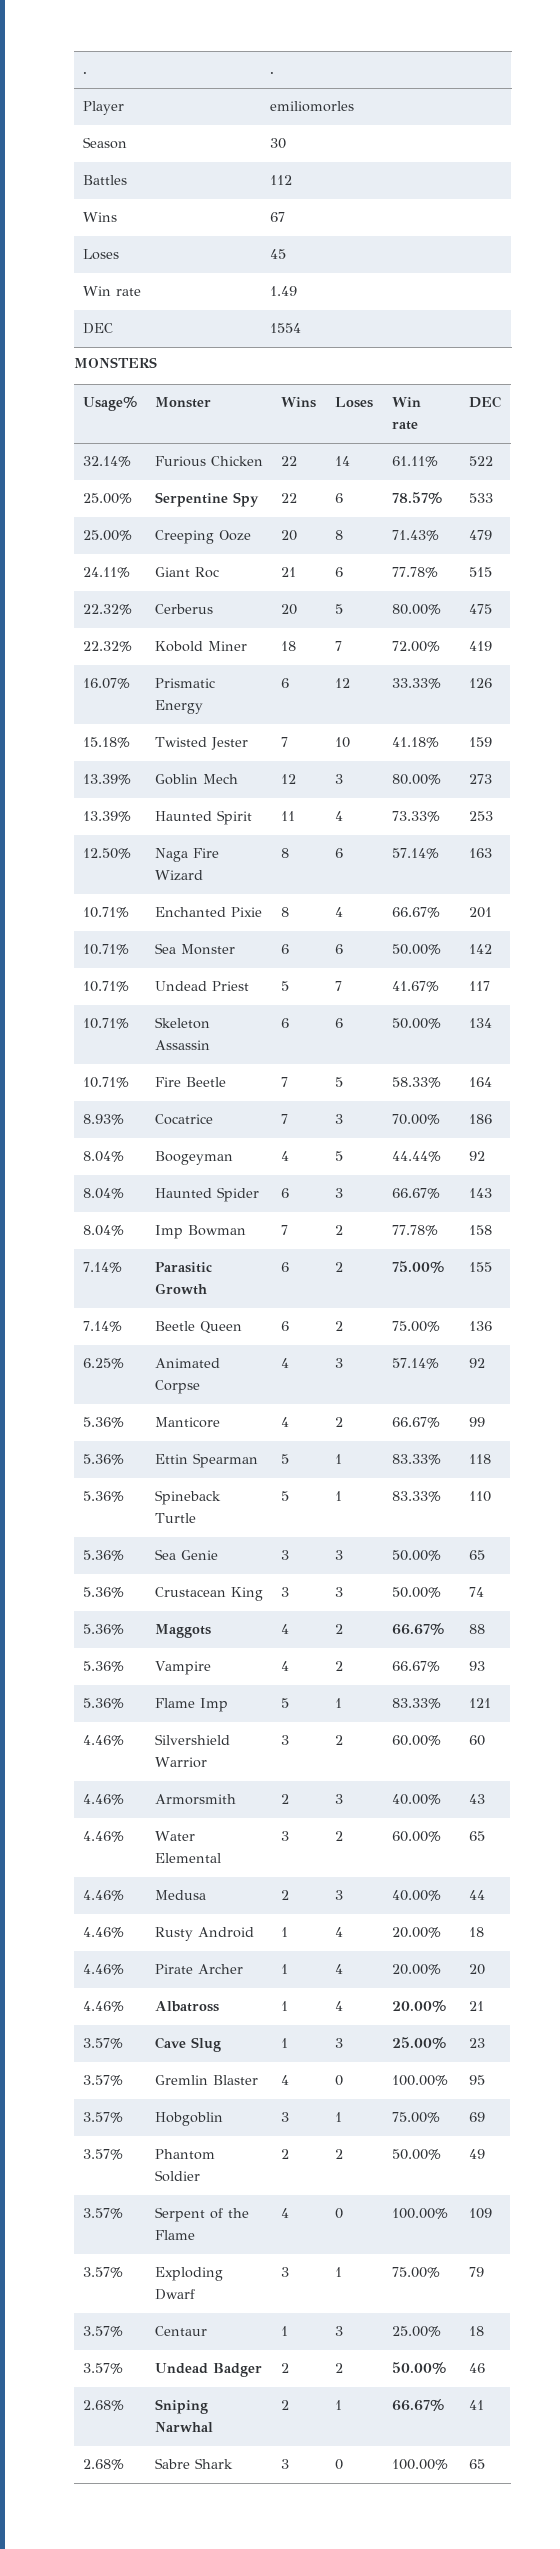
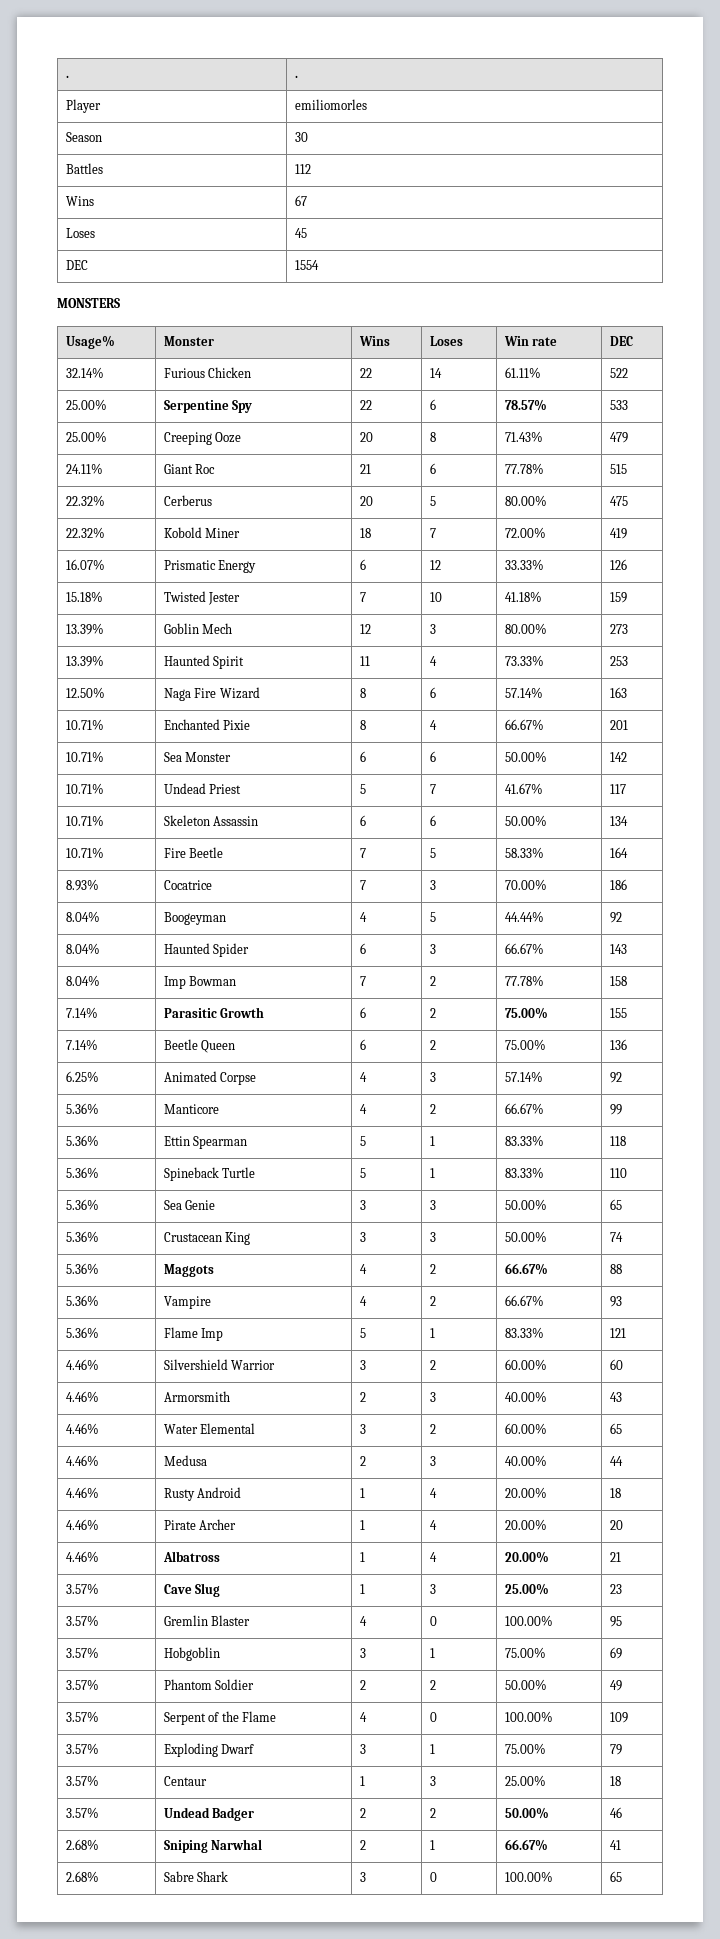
- Win rate | 1.49

